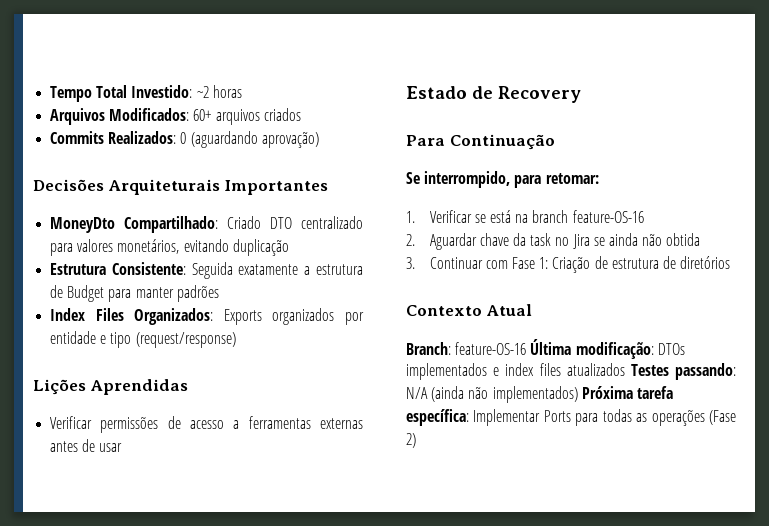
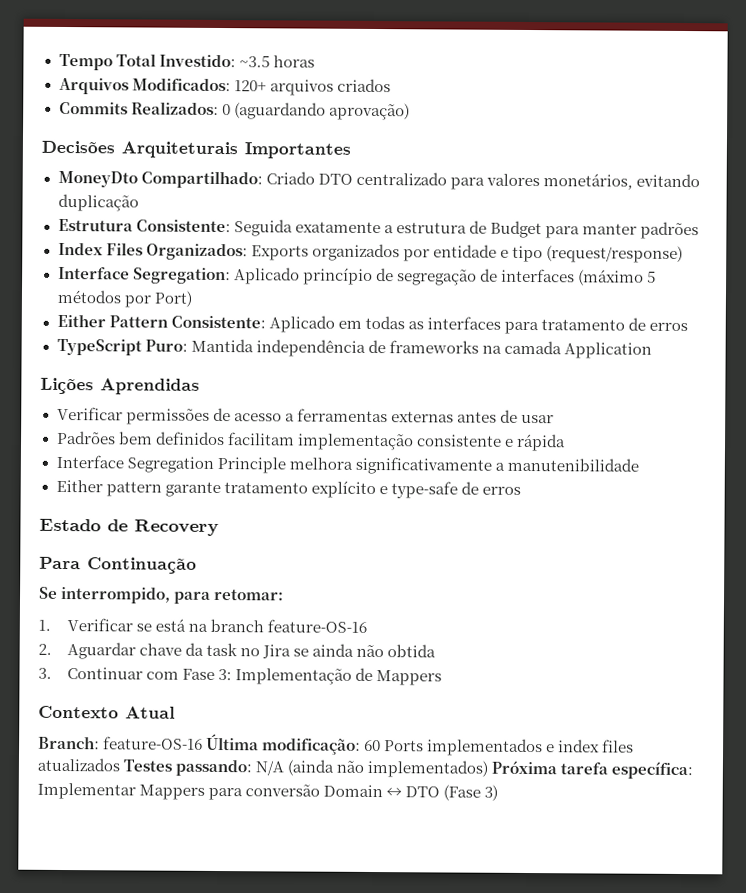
- Tempo Total Investido: ~2 horas
+ Tempo Total Investido: ~3.5 horas
- Arquivos Modificados: 60+ arquivos criados
+ Arquivos Modificados: 120+ arquivos criados
+ Interface Segregation: Aplicado princípio de segregação de interfaces (máximo 5 métodos por Port)
+ Either Pattern Consistente: Aplicado em todas as interfaces para tratamento de erros
+ TypeScript Puro: Mantida independência de frameworks na camada Application
+ Padrões bem definidos facilitam implementação consistente e rápida
+ Interface Segregation Principle melhora significativamente a manutenibilidade
+ Either pattern garante tratamento explícito e type-safe de erros
- 3. Continuar com Fase 1: Criação de estrutura de diretórios
+ 3. Continuar com Fase 3: Implementação de Mappers
- Branch: feature-OS-16 Última modificação: DTOs implementados e index files atualizados Testes passando: N/A (ainda não implementados) Próxima tarefa específica: Implementar Ports para todas as operações (Fase 2)
+ Branch: feature-OS-16 Última modificação: 60 Ports implementados e index files atualizados Testes passando: N/A (ainda não implementados) Próxima tarefa específica: Implementar Mappers para conversão Domain ↔ DTO (Fase 3)

